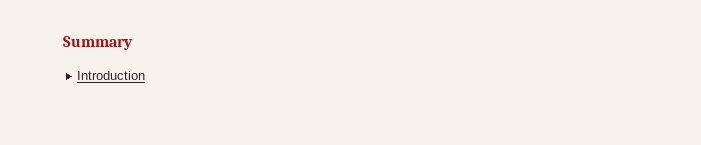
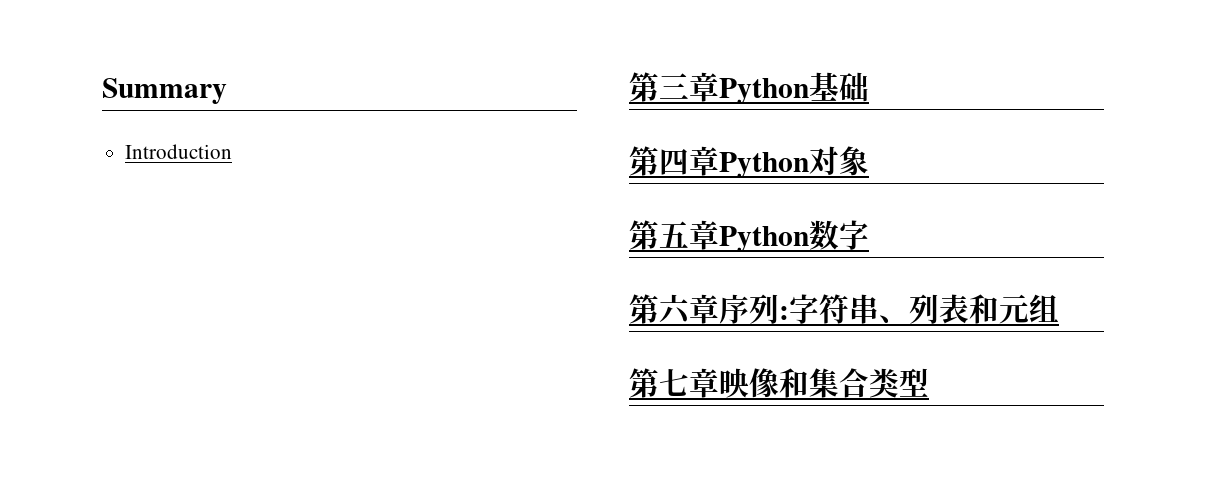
+ 第三章Python基础
+ 第四章Python对象
+ 第五章Python数字
+ 第六章序列:字符串、列表和元组
+ 第七章映像和集合类型

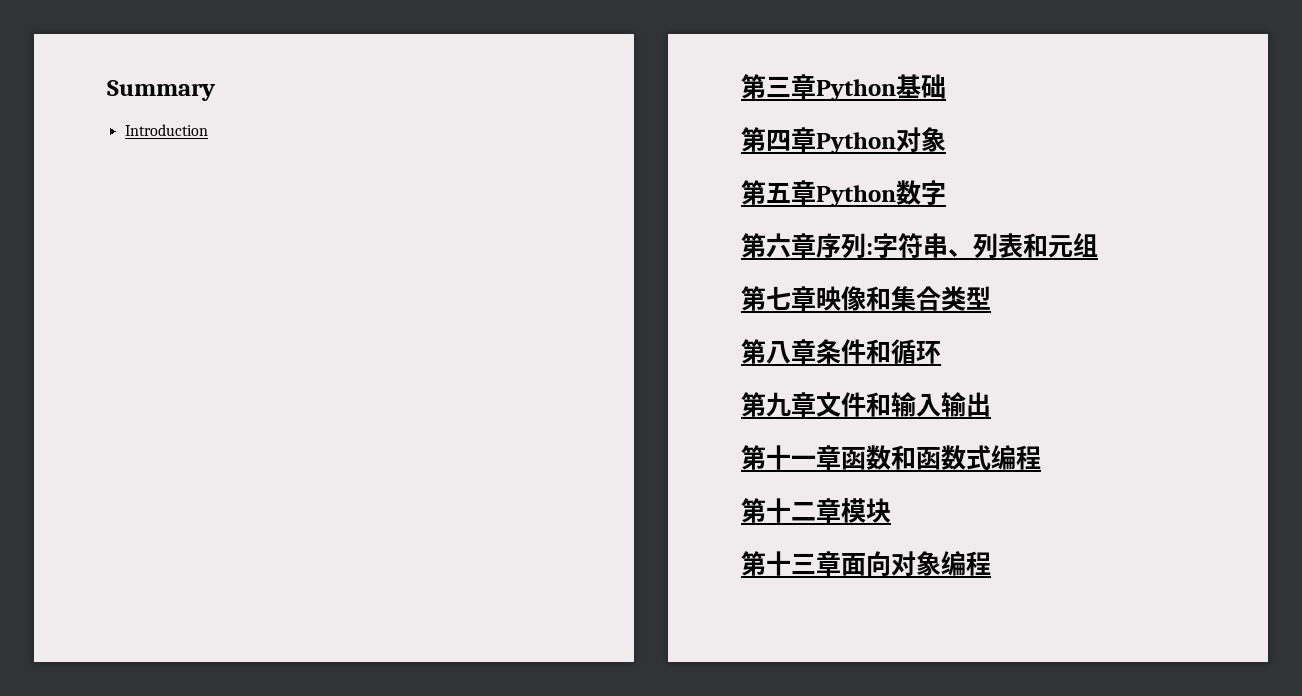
+ 第八章条件和循环
+ 第九章文件和输入输出
+ 第十一章函数和函数式编程
+ 第十二章模块
+ 第十三章面向对象编程

